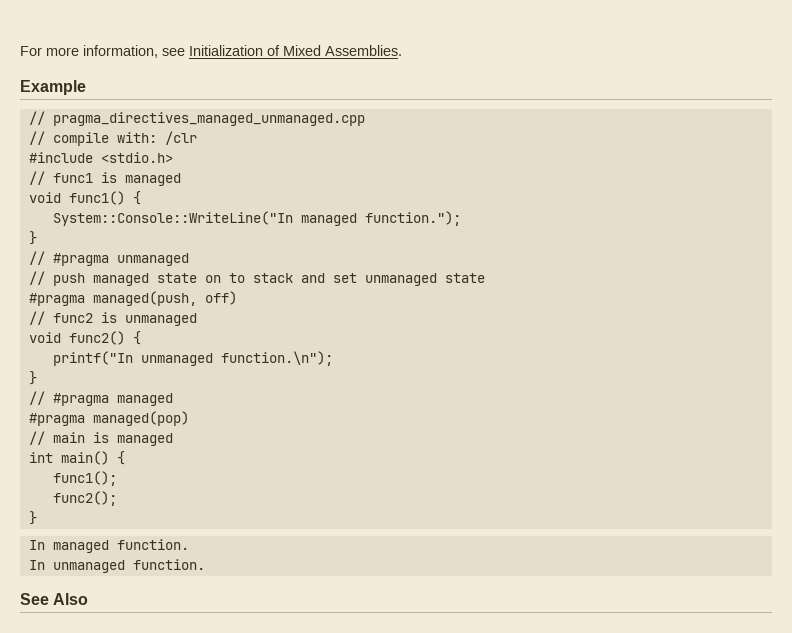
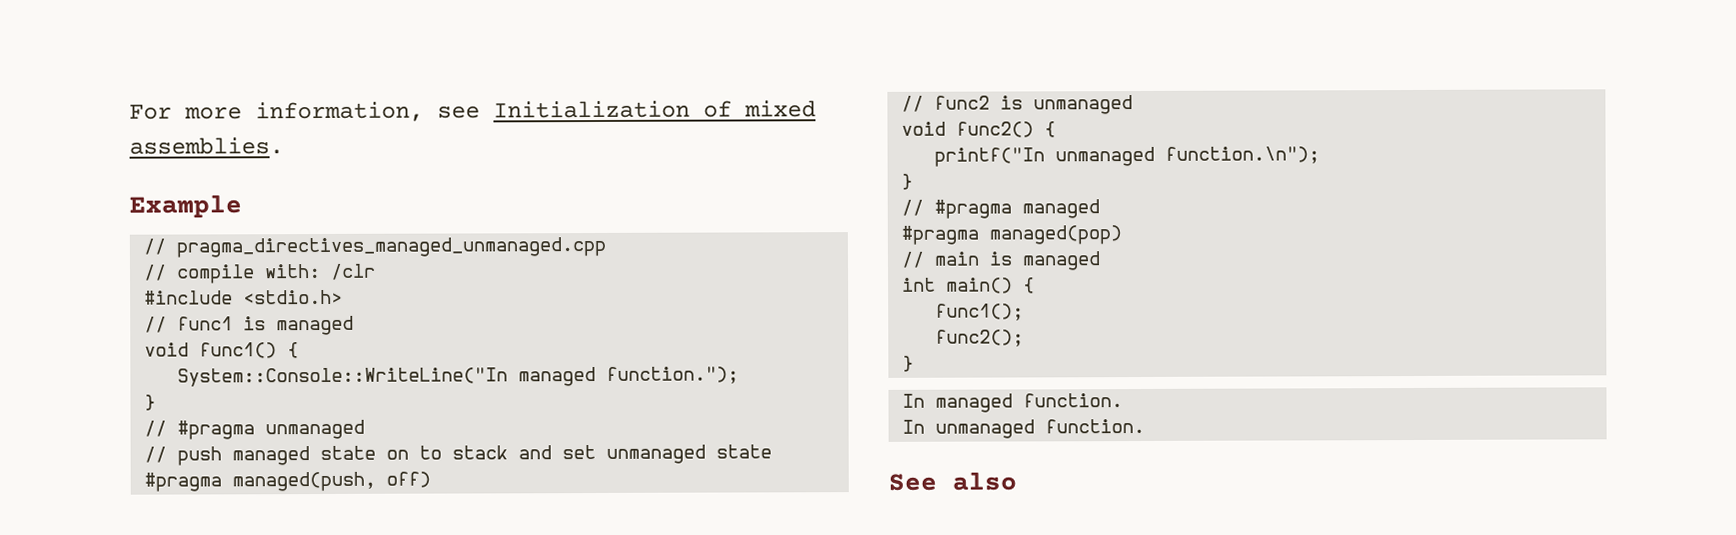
- For more information, see Initialization of Mixed Assemblies.
+ For more information, see Initialization of mixed assemblies.
- See Also
+ See also

